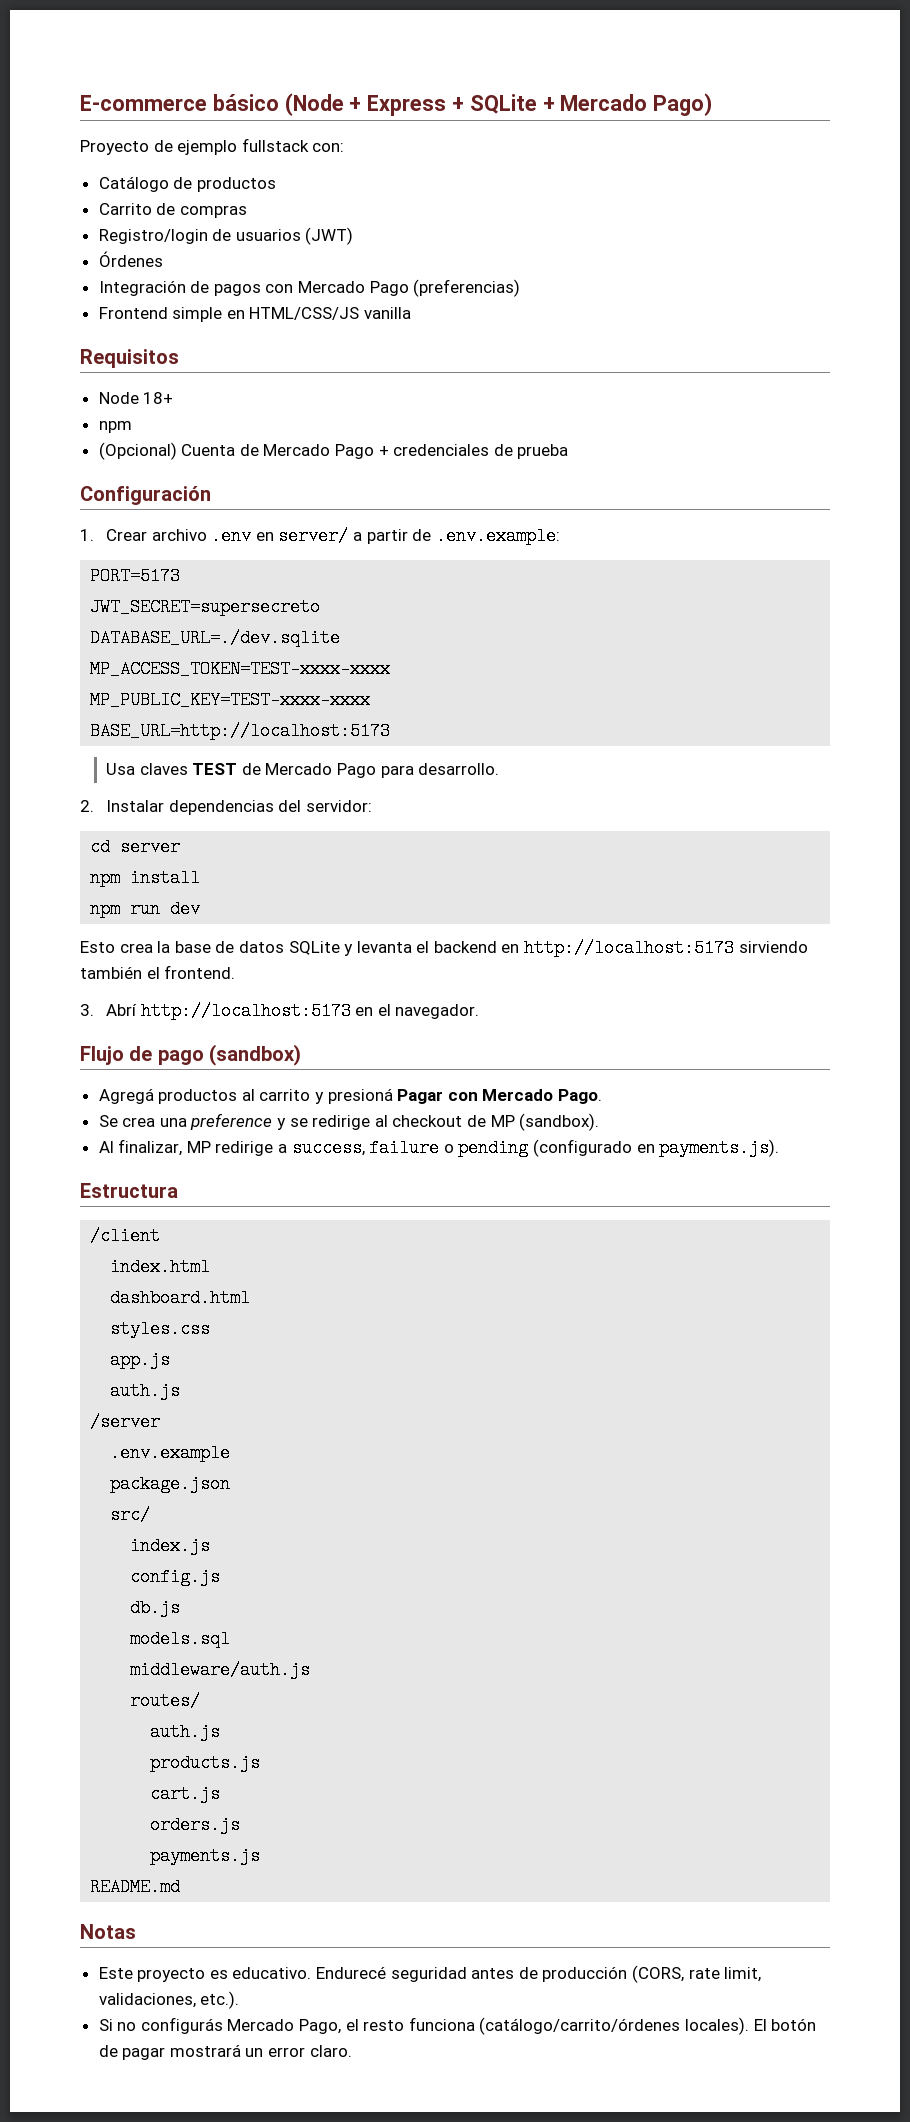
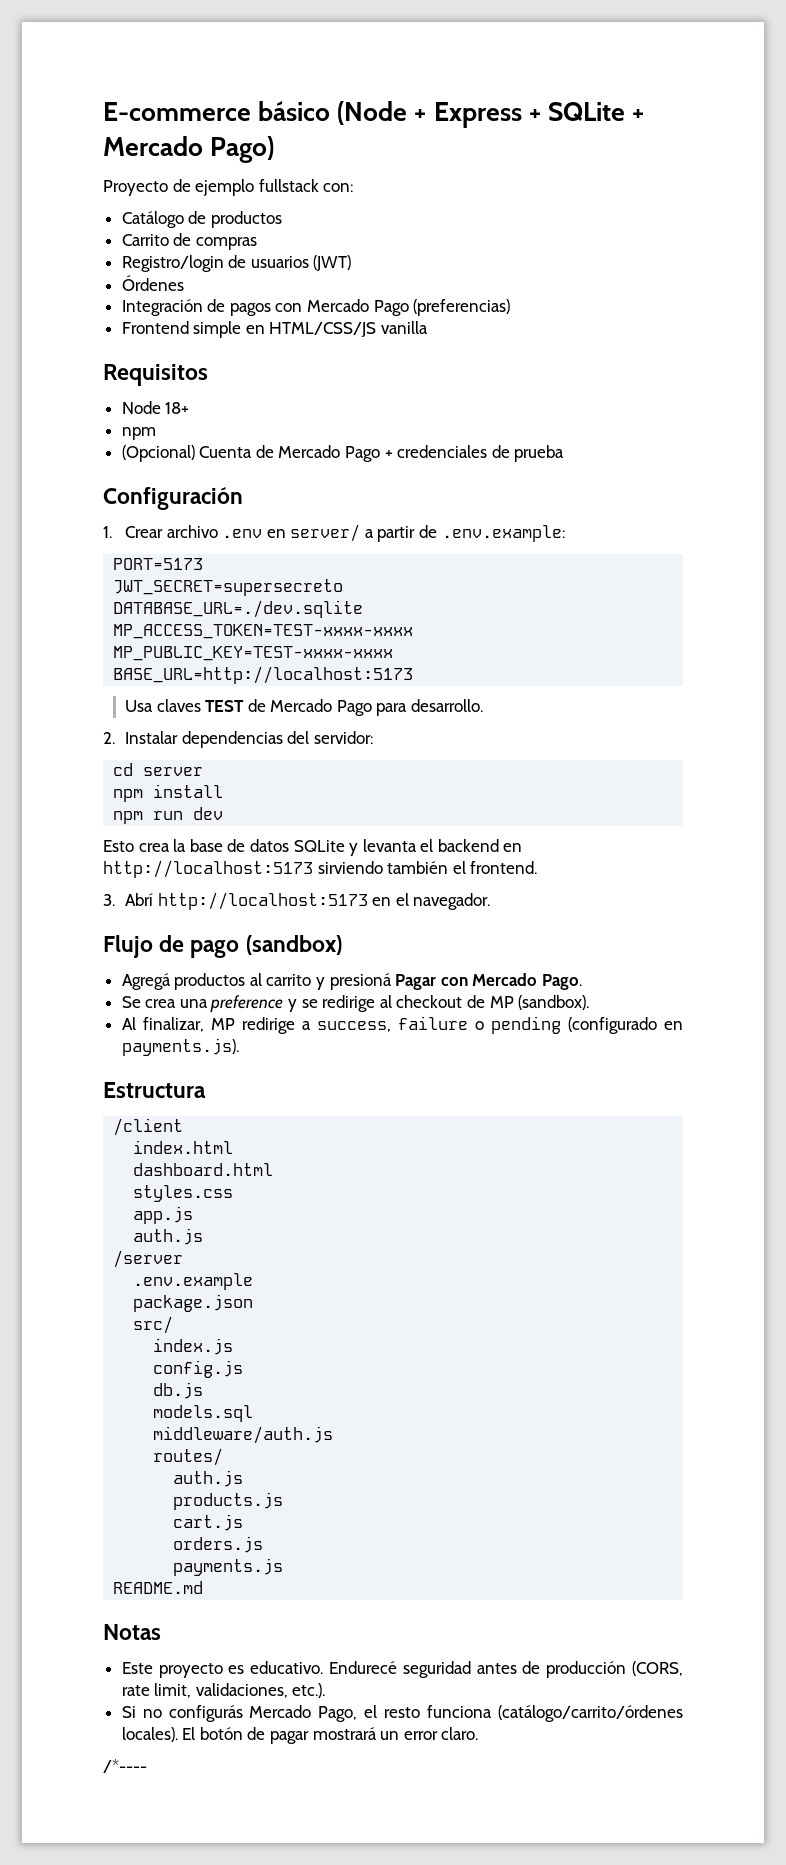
+ /*----

